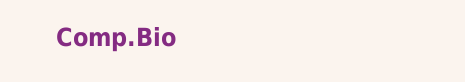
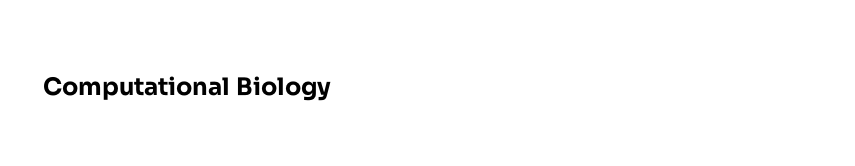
- Comp.Bio
+ Computational Biology

